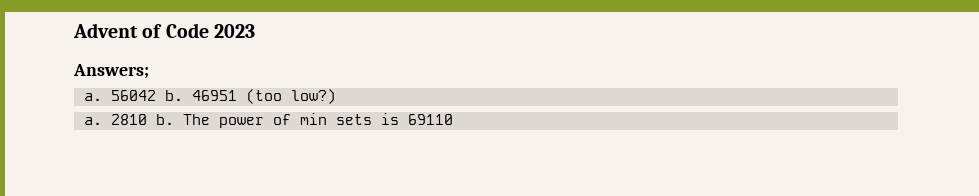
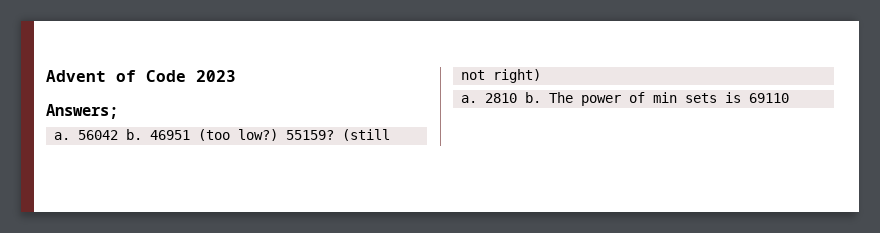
+ 55159? (still not right)

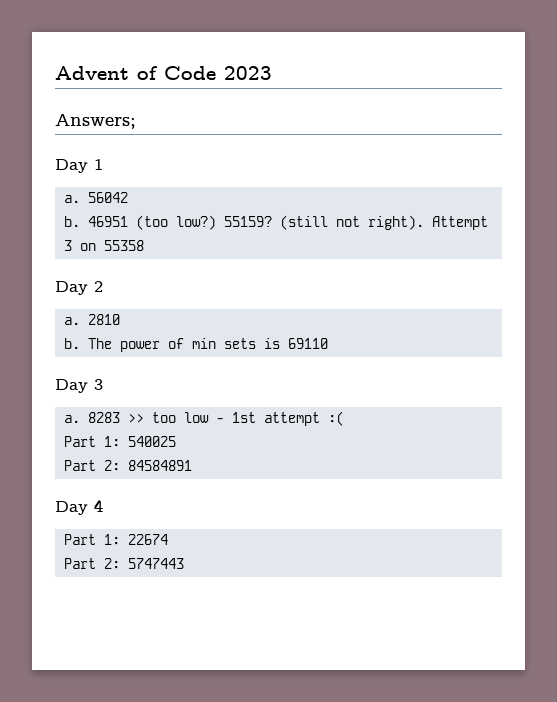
+ Day 1
- 56042 b.
+ 56042
+ b.
- (still not right)
+ (still not right). Attempt 3 on 55358
+ Day 2
- 2810 b.
+ 2810
+ b.
+ Day 3
+ a. 8283 >> too low - 1st attempt :(
+ Part 1: 540025
+ Part 2: 84584891
+ Day 4
+ Part 1: 22674
+ Part 2: 5747443

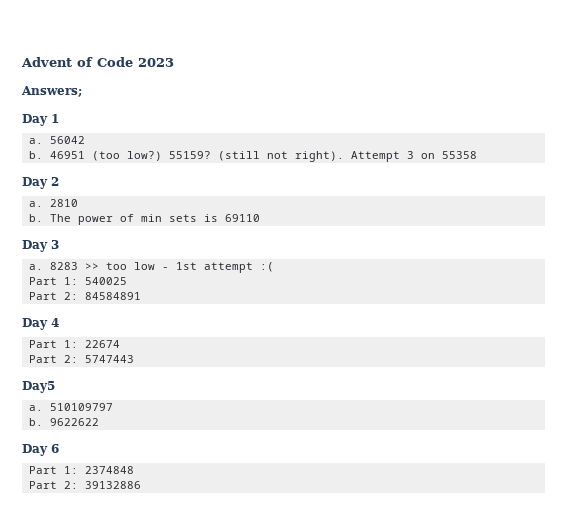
+ Day5
+ a. 510109797
+ b. 9622622
+ Day 6
+ Part 1: 2374848
+ Part 2: 39132886

